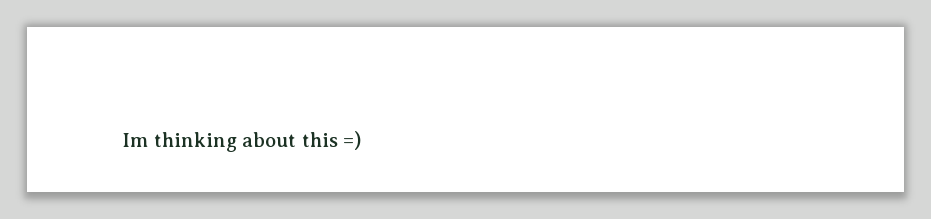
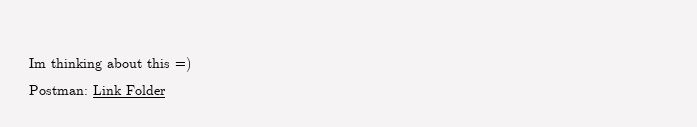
+ Postman: Link Folder

